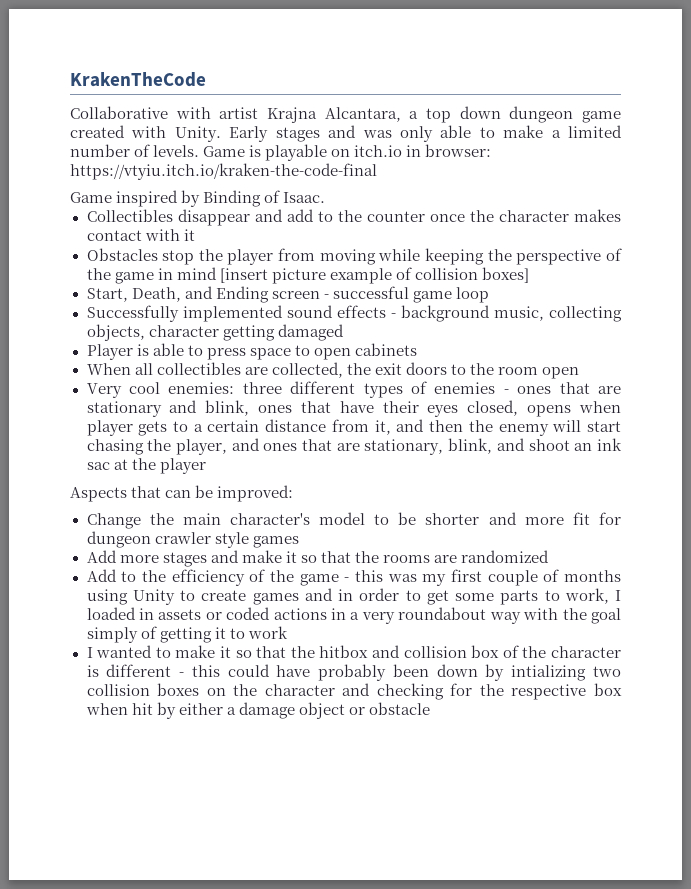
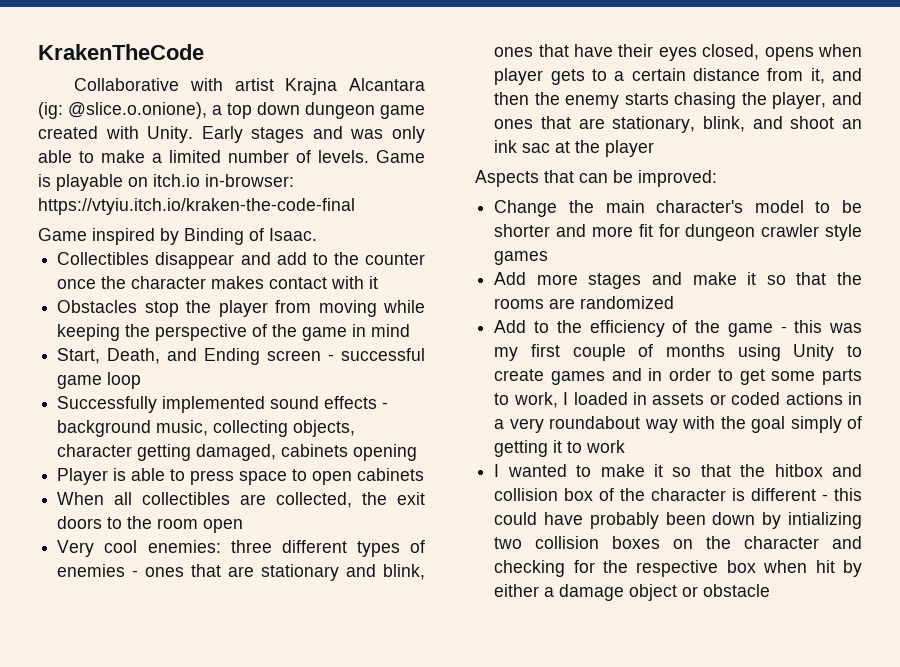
- Collaborative with artist Krajna Alcantara, a top down dungeon game created with Unity.
+ Collaborative with artist Krajna Alcantara (ig: @slice.o.onione), a top down dungeon game created with Unity.
- Game is playable on itch.io in browser: https://vtyiu.itch.io/kraken-the-code-final
+ Game is playable on itch.io in-browser: https://vtyiu.itch.io/kraken-the-code-final
- Obstacles stop the player from moving while keeping the perspective of the game in mind [insert picture example of collision boxes]
+ Obstacles stop the player from moving while keeping the perspective of the game in mind
- Successfully implemented sound effects - background music, collecting objects, character getting damaged
+ Successfully implemented sound effects - background music, collecting objects, character getting damaged, cabinets opening
- Very cool enemies: three different types of enemies - ones that are stationary and blink, ones that have their eyes closed, opens when player gets to a certain distance from it, and then the enemy will start chasing the player, and ones that are stationary, blink, and shoot an ink sac at the player
+ Very cool enemies: three different types of enemies - ones that are stationary and blink, ones that have their eyes closed, opens when player gets to a certain distance from it, and then the enemy starts chasing the player, and ones that are stationary, blink, and shoot an ink sac at the player

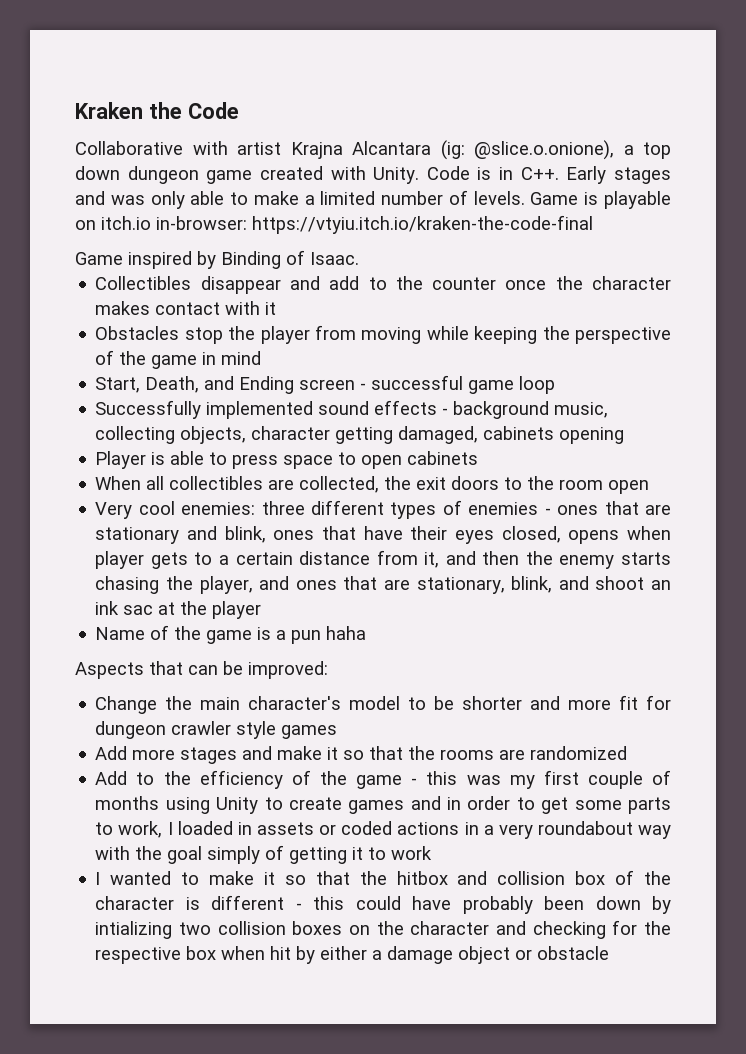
- KrakenTheCode
+ Kraken the Code
- Early stages and was only able to make a limited number of levels.
+ Code is in C++. Early stages and was only able to make a limited number of levels.
+ Name of the game is a pun haha

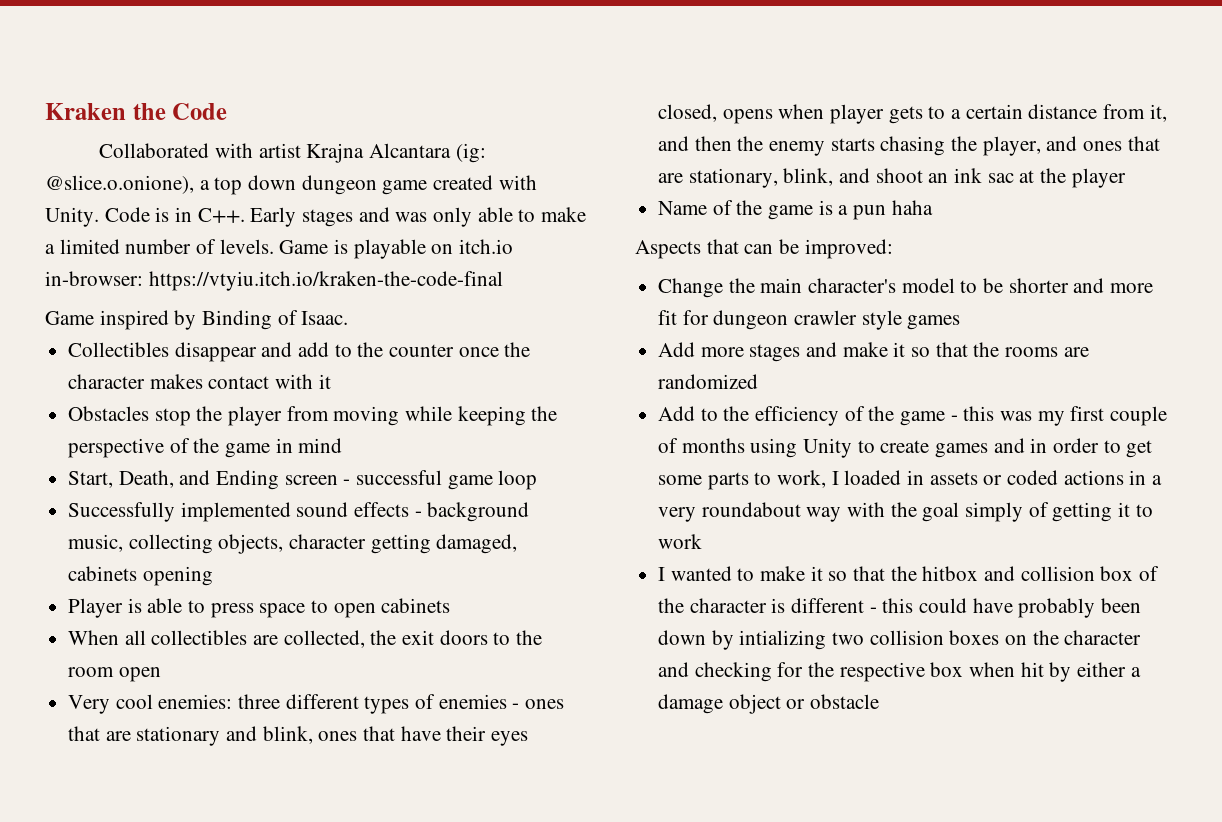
- Collaborative with artist Krajna Alcantara (ig: @slice.o.onione), a top down dungeon game created with Unity.
+ Collaborated with artist Krajna Alcantara (ig: @slice.o.onione), a top down dungeon game created with Unity.

